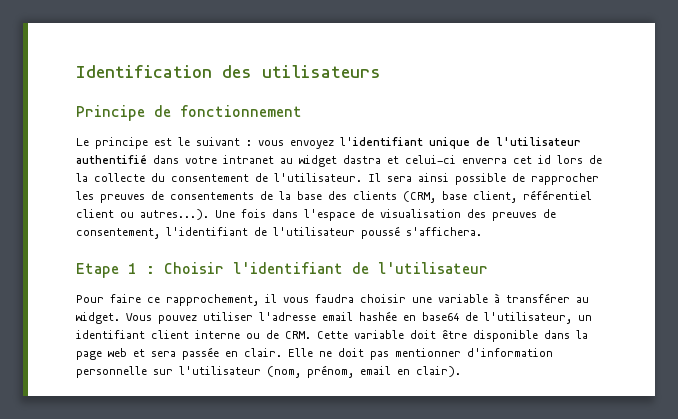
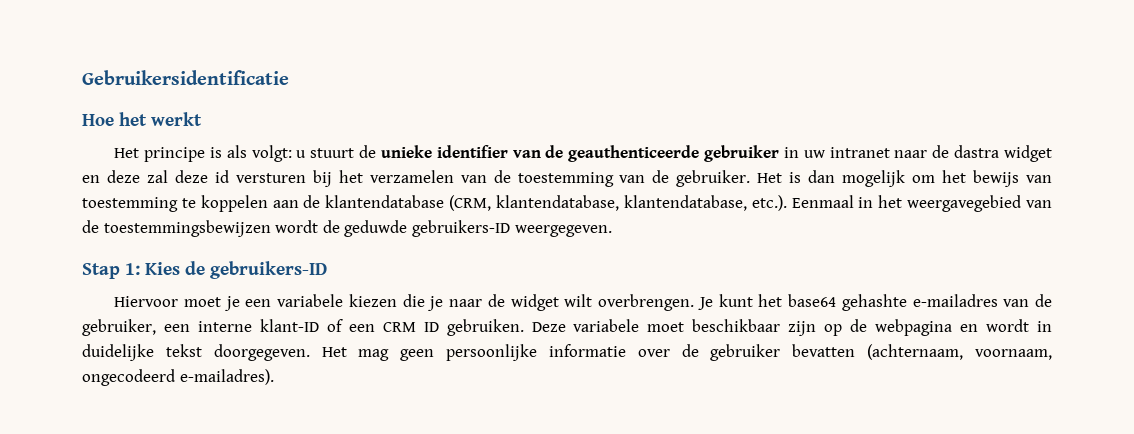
- Identification des utilisateurs
- Principe de fonctionnement
- Le principe est le suivant : vous envoyez l'identifiant unique de l'utilisateur authentifié dans votre intranet au widget dastra et celui-ci enverra cet id lors de la collecte du consentement de l'utilisateur. Il sera ainsi possible de rapprocher les preuves de consentements de la base des clients (CRM, base client, référentiel client ou autres...). Une fois dans l'espace de visualisation des preuves de consentement, l'identifiant de l'utilisateur poussé s'affichera.
- Etape 1 : Choisir l'identifiant de l'utilisateur
- Pour faire ce rapprochement, il vous faudra choisir une variable à transférer au widget. Vous pouvez utiliser l'adresse email hashée en base64 de l'utilisateur, un identifiant client interne ou de CRM. Cette variable doit être disponible dans la page web et sera passée en clair. Elle ne doit pas mentionner d'information personnelle sur l'utilisateur (nom, prénom, email en clair).
+ Gebruikersidentificatie
+ Hoe het werkt
+ Het principe is als volgt: u stuurt de unieke identifier van de geauthenticeerde gebruiker in uw intranet naar de dastra widget en deze zal deze id versturen bij het verzamelen van de toestemming van de gebruiker. Het is dan mogelijk om het bewijs van toestemming te koppelen aan de klantendatabase (CRM, klantendatabase, klantendatabase, etc.). Eenmaal in het weergavegebied van de toestemmingsbewijzen wordt de geduwde gebruikers-ID weergegeven.
+ Stap 1: Kies de gebruikers-ID
+ Hiervoor moet je een variabele kiezen die je naar de widget wilt overbrengen. Je kunt het base64 gehashte e-mailadres van de gebruiker, een interne klant-ID of een CRM ID gebruiken. Deze variabele moet beschikbaar zijn op de webpagina en wordt in duidelijke tekst doorgegeven. Het mag geen persoonlijke informatie over de gebruiker bevatten (achternaam, voornaam, ongecodeerd e-mailadres).

